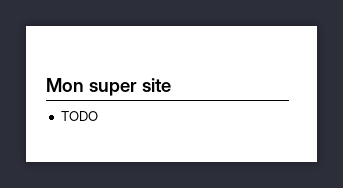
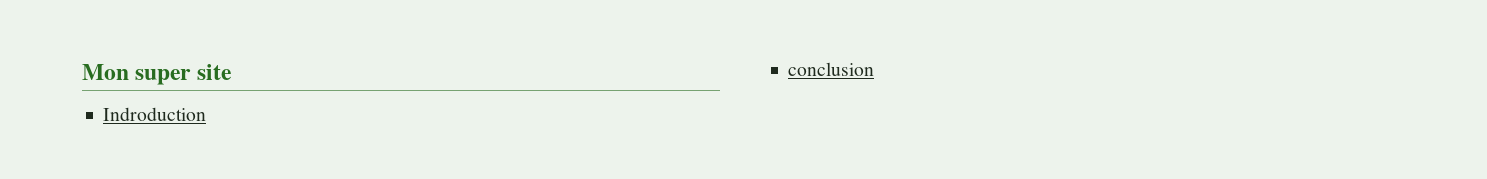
- TODO
+ Indroduction
+ conclusion

